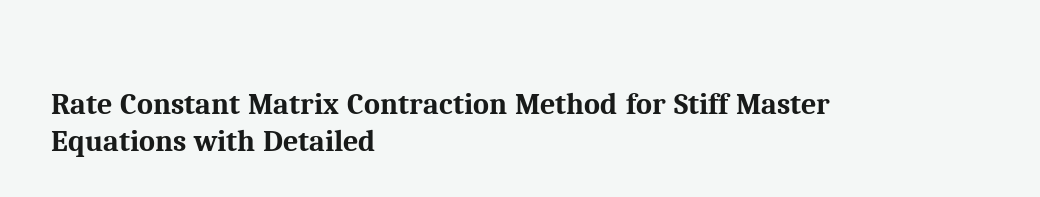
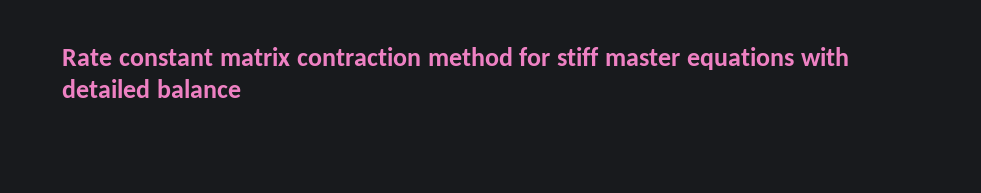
- Rate Constant Matrix Contraction Method for Stiff Master Equations with Detailed
+ Rate constant matrix contraction method for stiff master equations with detailed balance

